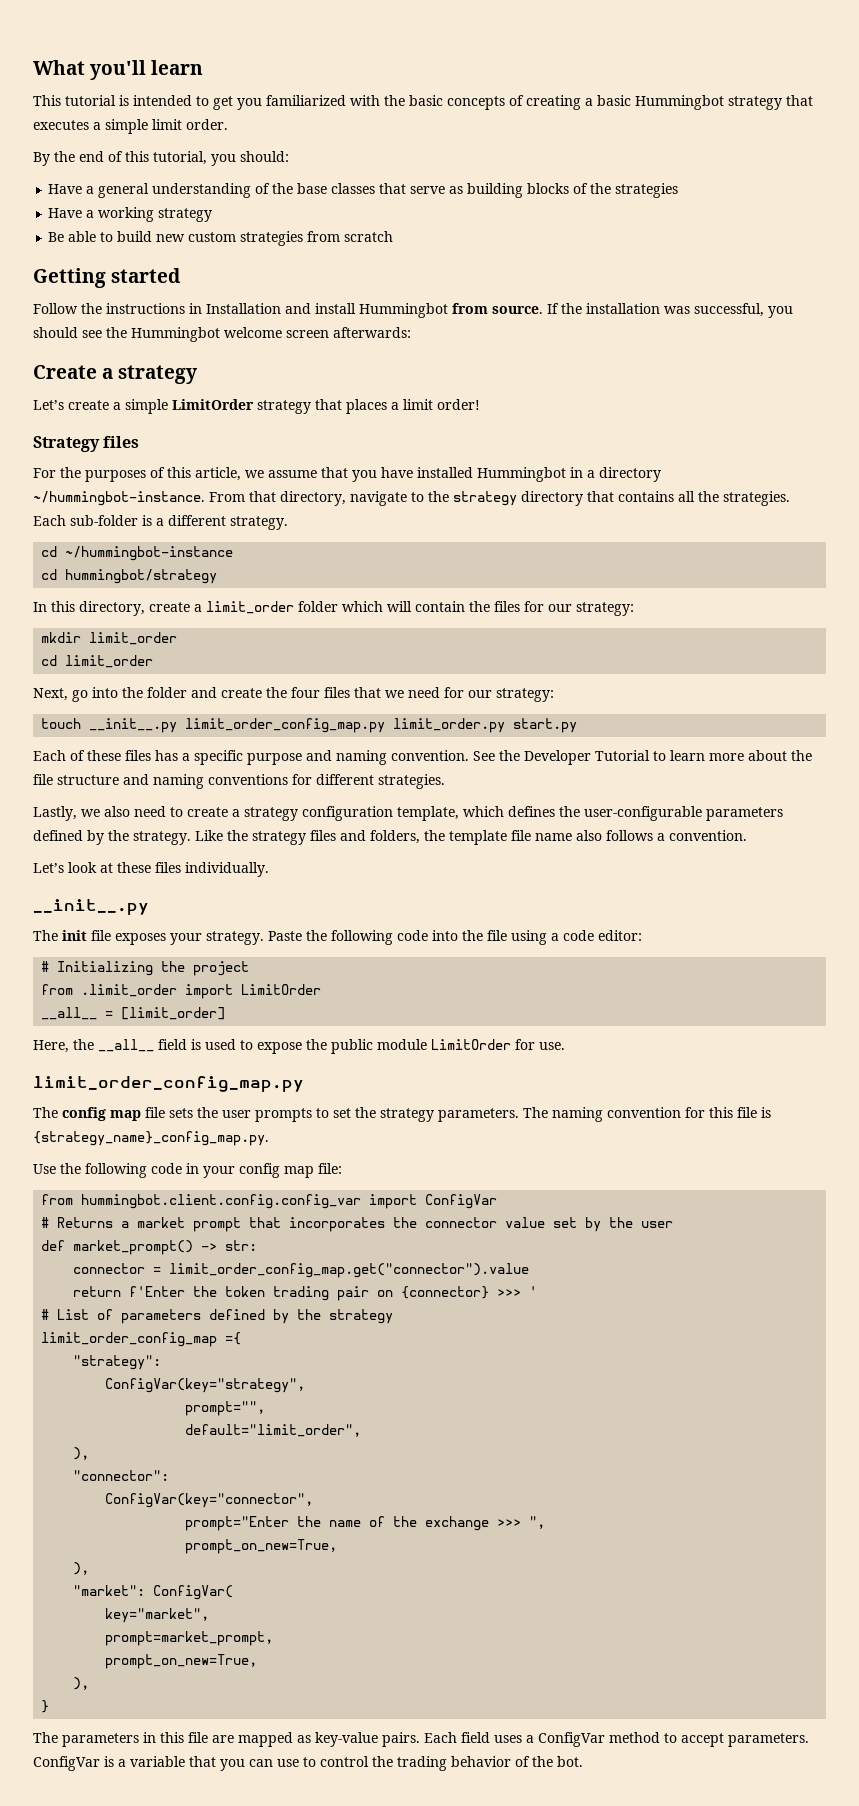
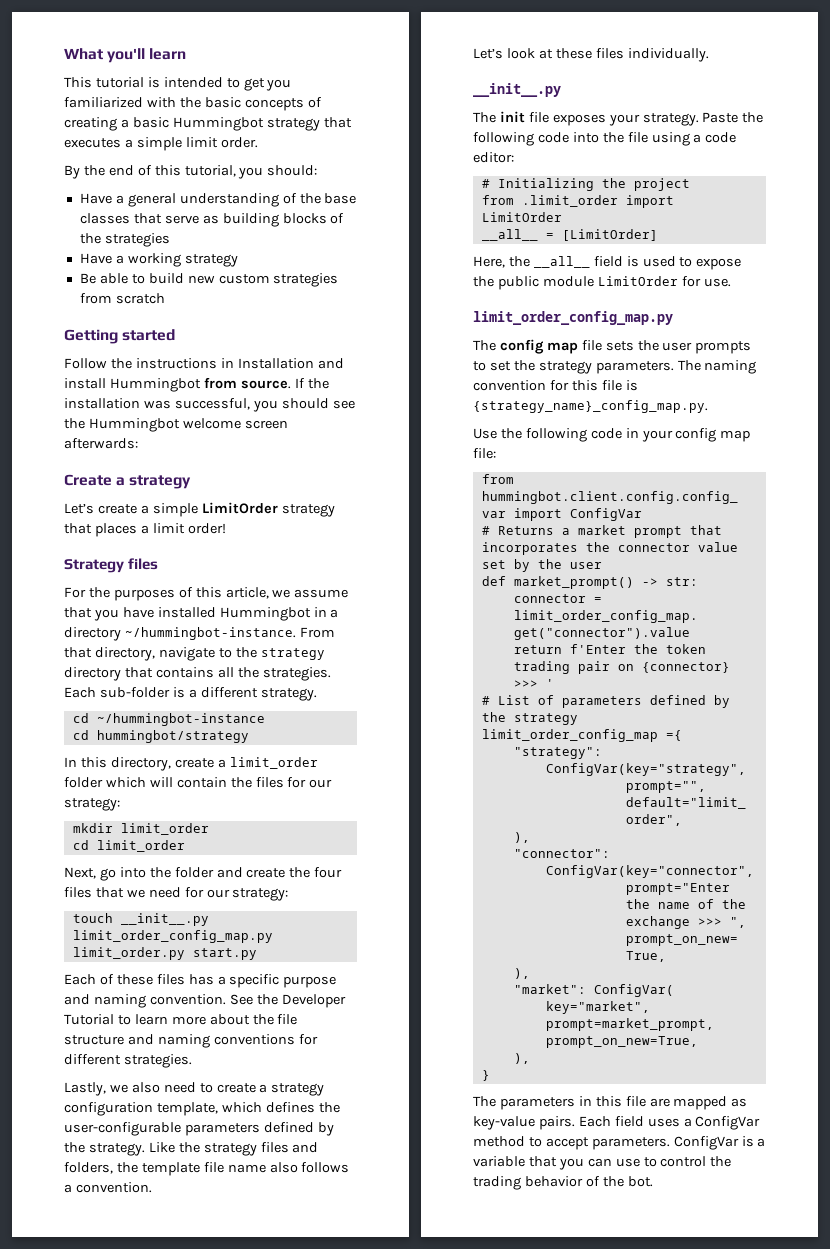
- __all__ = [limit_order]
+ __all__ = [LimitOrder]

